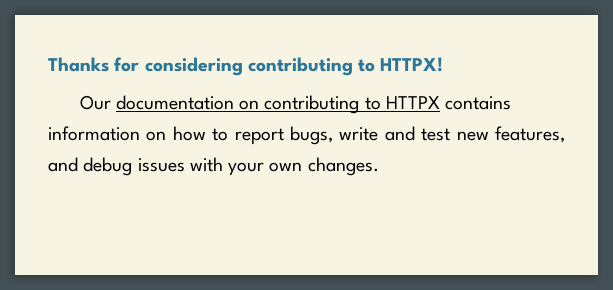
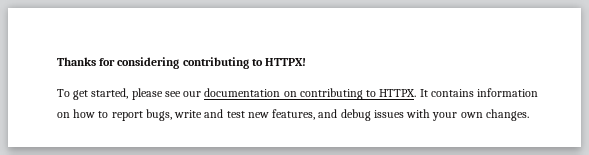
- Our documentation on contributing to HTTPX contains information on how to report bugs, write and test new features, and debug issues with your own changes.
+ To get started, please see our documentation on contributing to HTTPX. It contains information on how to report bugs, write and test new features, and debug issues with your own changes.

